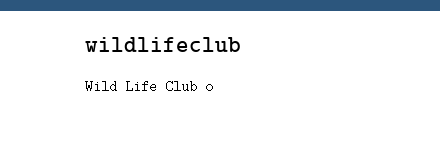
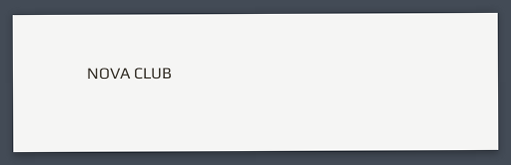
- wildlifeclub
- Wild Life Club o
+ NOVA CLUB

